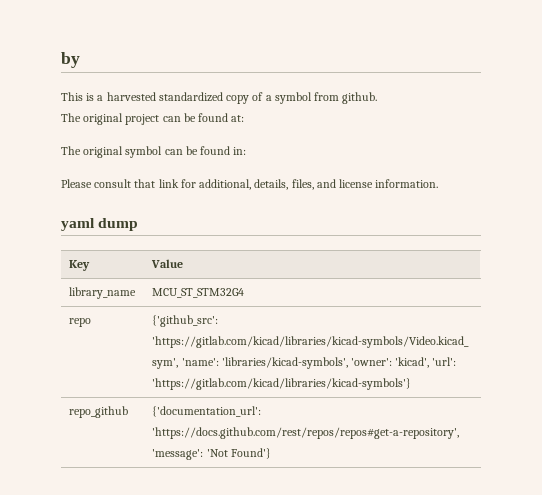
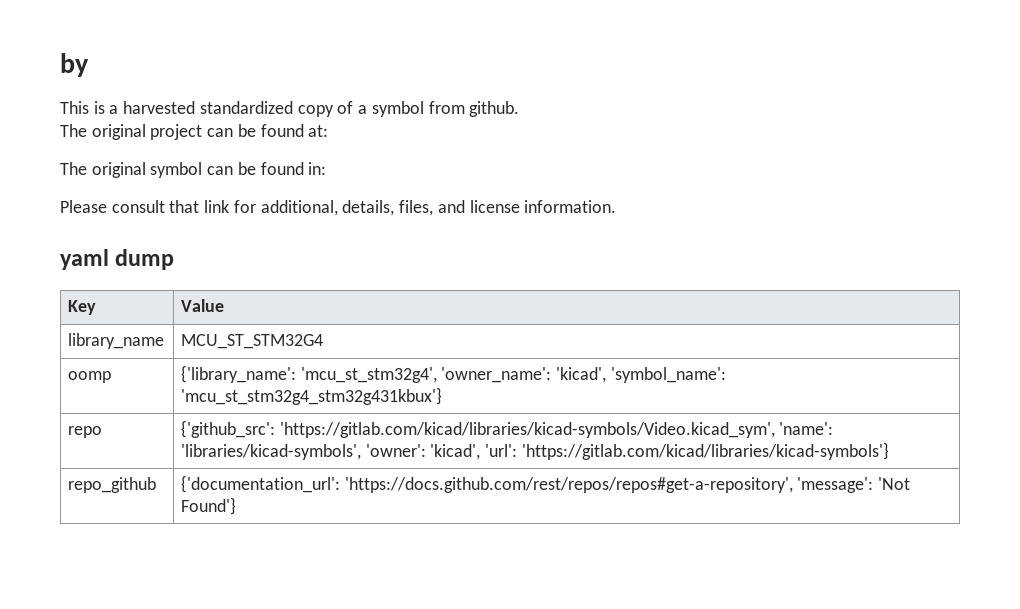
+ oomp | {'library_name': 'mcu_st_stm32g4', 'owner_name': 'kicad', 'symbol_name': 'mcu_st_stm32g4_stm32g431kbux'}

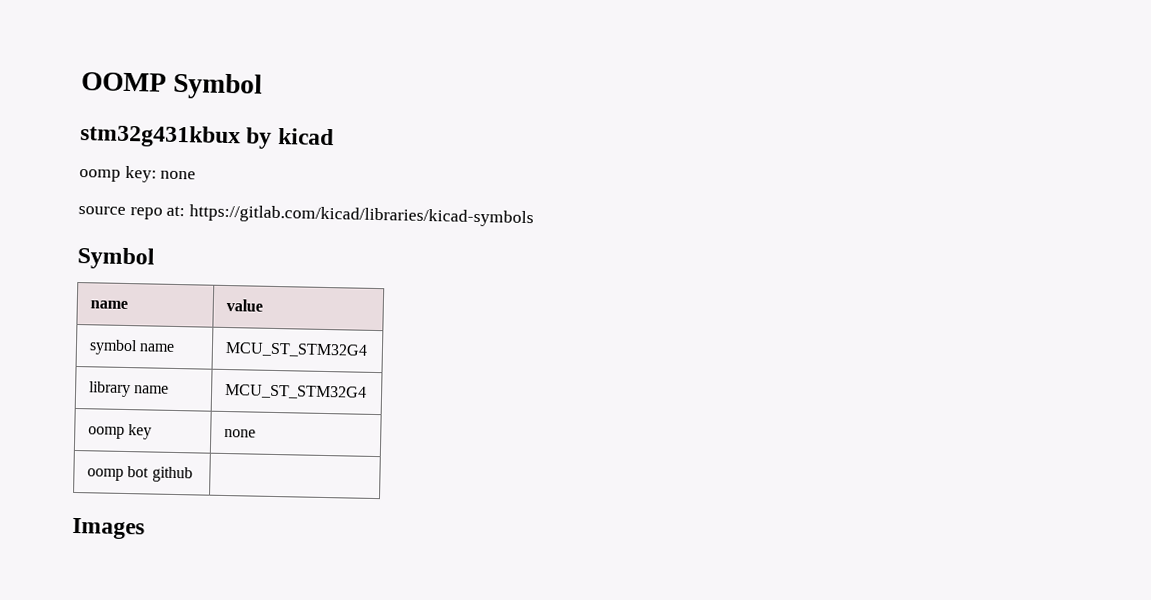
- by
- This is a harvested standardized copy of a symbol from github.
- The original project can be found at:
- The original symbol can be found in:
- Please consult that link for additional, details, files, and license information.
- yaml dump
- Key | Value
- library_name | MCU_ST_STM32G4
- oomp | {'library_name': 'mcu_st_stm32g4', 'owner_name': 'kicad', 'symbol_name': 'mcu_st_stm32g4_stm32g431kbux'}
- repo | {'github_src': 'https://gitlab.com/kicad/libraries/kicad-symbols/Video.kicad_sym', 'name': 'libraries/kicad-symbols', 'owner': 'kicad', 'url': 'https://gitlab.com/kicad/libraries/kicad-symbols'}
- repo_github | {'documentation_url': 'https://docs.github.com/rest/repos/repos#get-a-repository', 'message': 'Not Found'}
+ OOMP Symbol
+ stm32g431kbux by kicad
+ oomp key: none
+ source repo at: https://gitlab.com/kicad/libraries/kicad-symbols
+ Symbol
+ name | value
+ symbol name | MCU_ST_STM32G4
+ library name | MCU_ST_STM32G4
+ oomp key | none
+ oomp bot github |
+ Images

